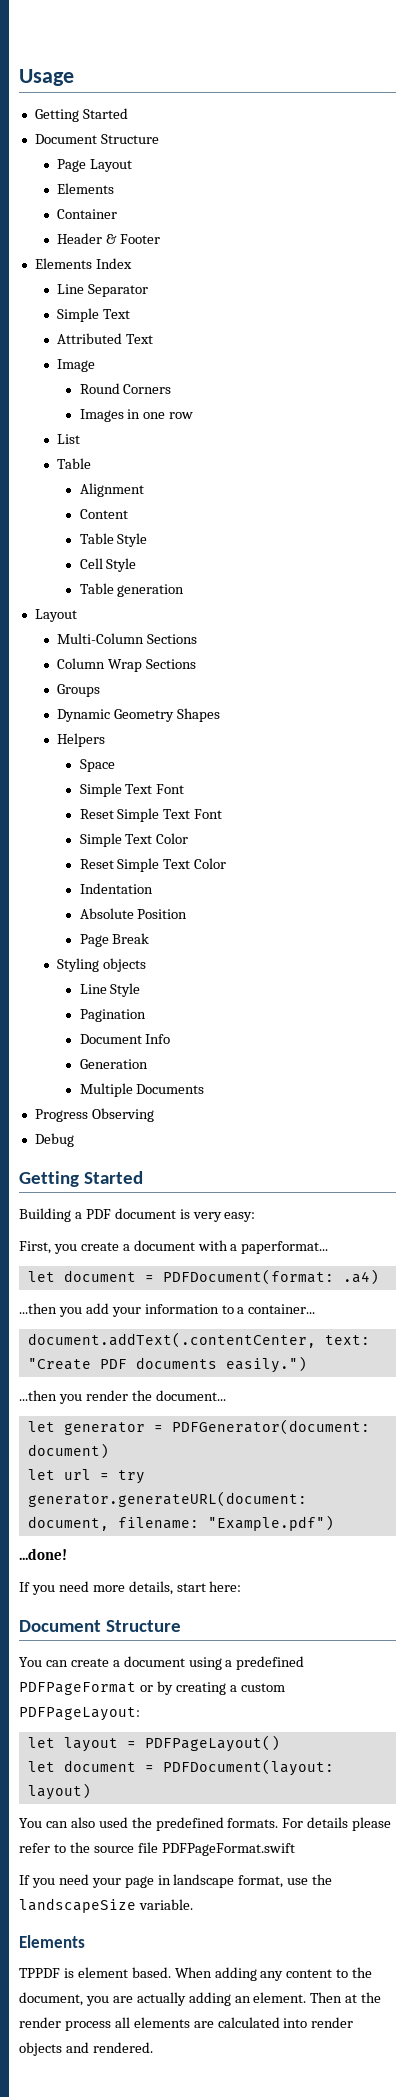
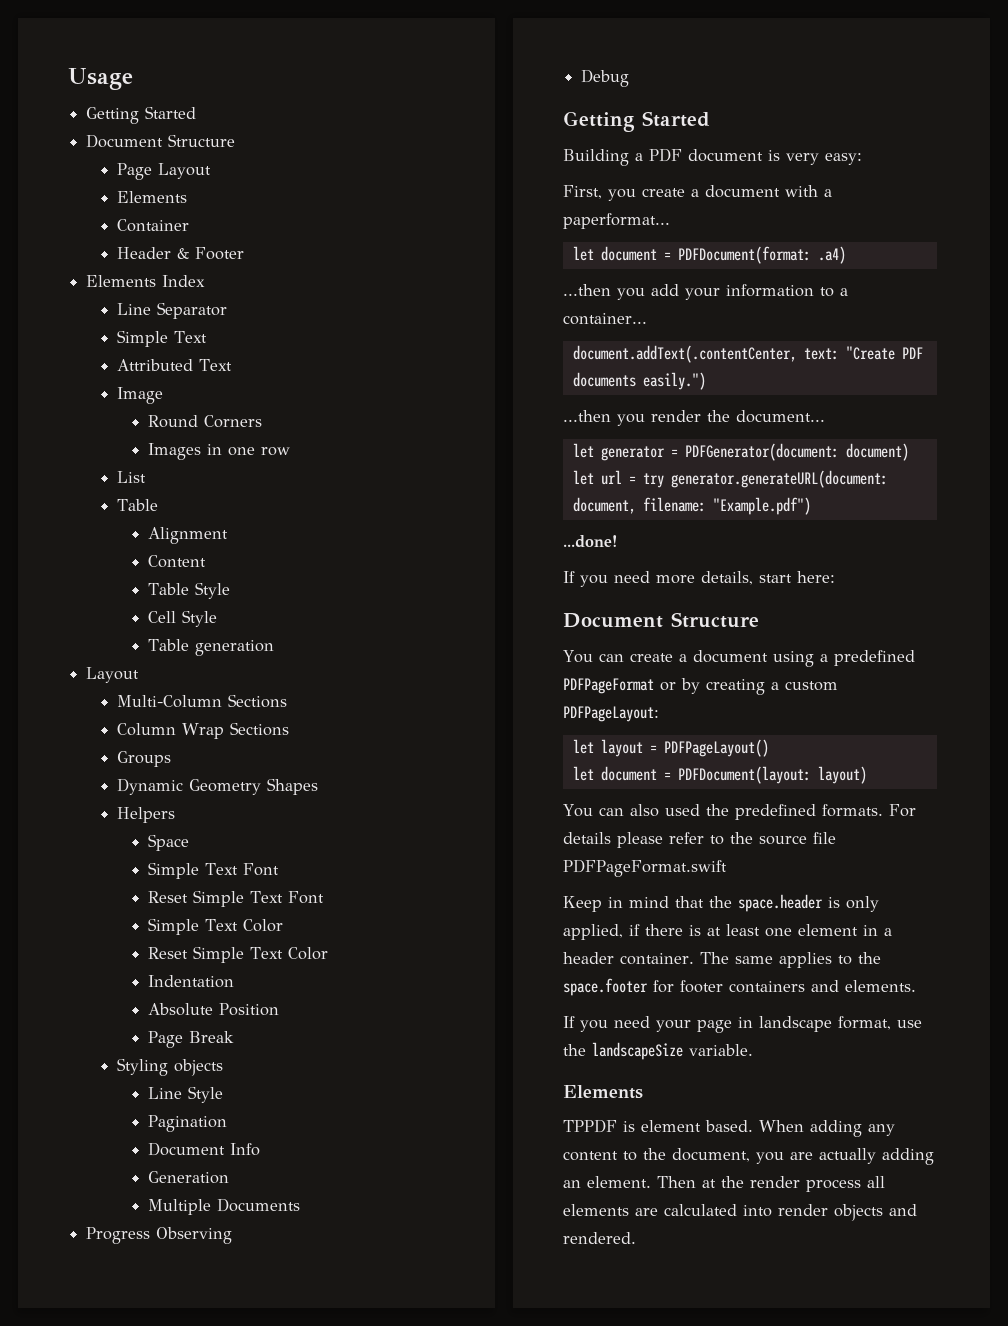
+ Keep in mind that the space.header is only applied, if there is at least one element in a header container. The same applies to the space.footer for footer containers and elements.

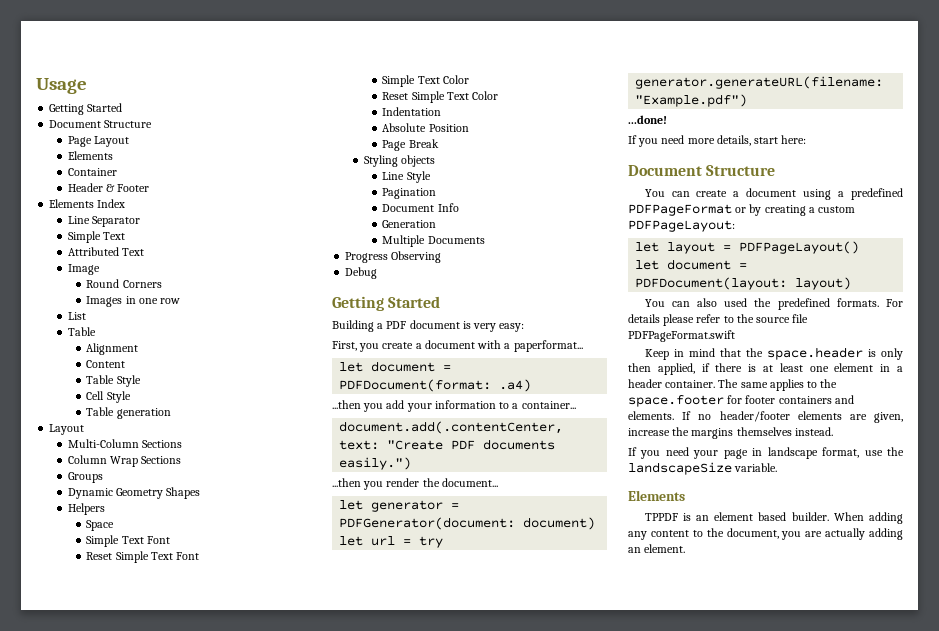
- document.addText(.contentCenter, text: "Create PDF documents easily.")
+ document.add(.contentCenter, text: "Create PDF documents easily.")
- let url = try generator.generateURL(document: document, filename: "Example.pdf")
+ let url = try generator.generateURL(filename: "Example.pdf")
- Keep in mind that the space.header is only applied, if there is at least one element in a header container.
+ Keep in mind that the space.header is only then applied, if there is at least one element in a header container.
+ If no header/footer elements are given, increase the margins themselves instead.
- TPPDF is element based.
+ TPPDF is an element based builder.
- Then at the render process all elements are calculated into render objects and rendered.

